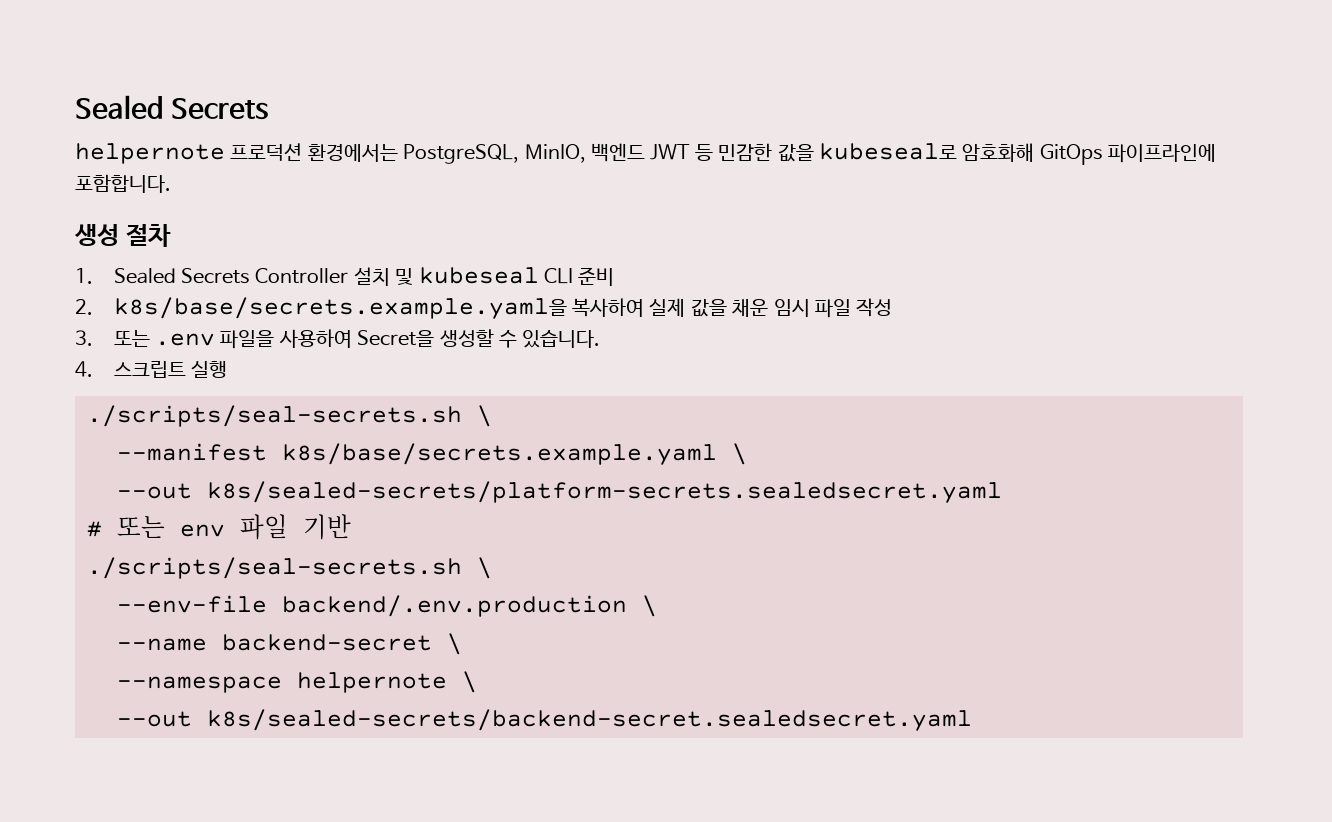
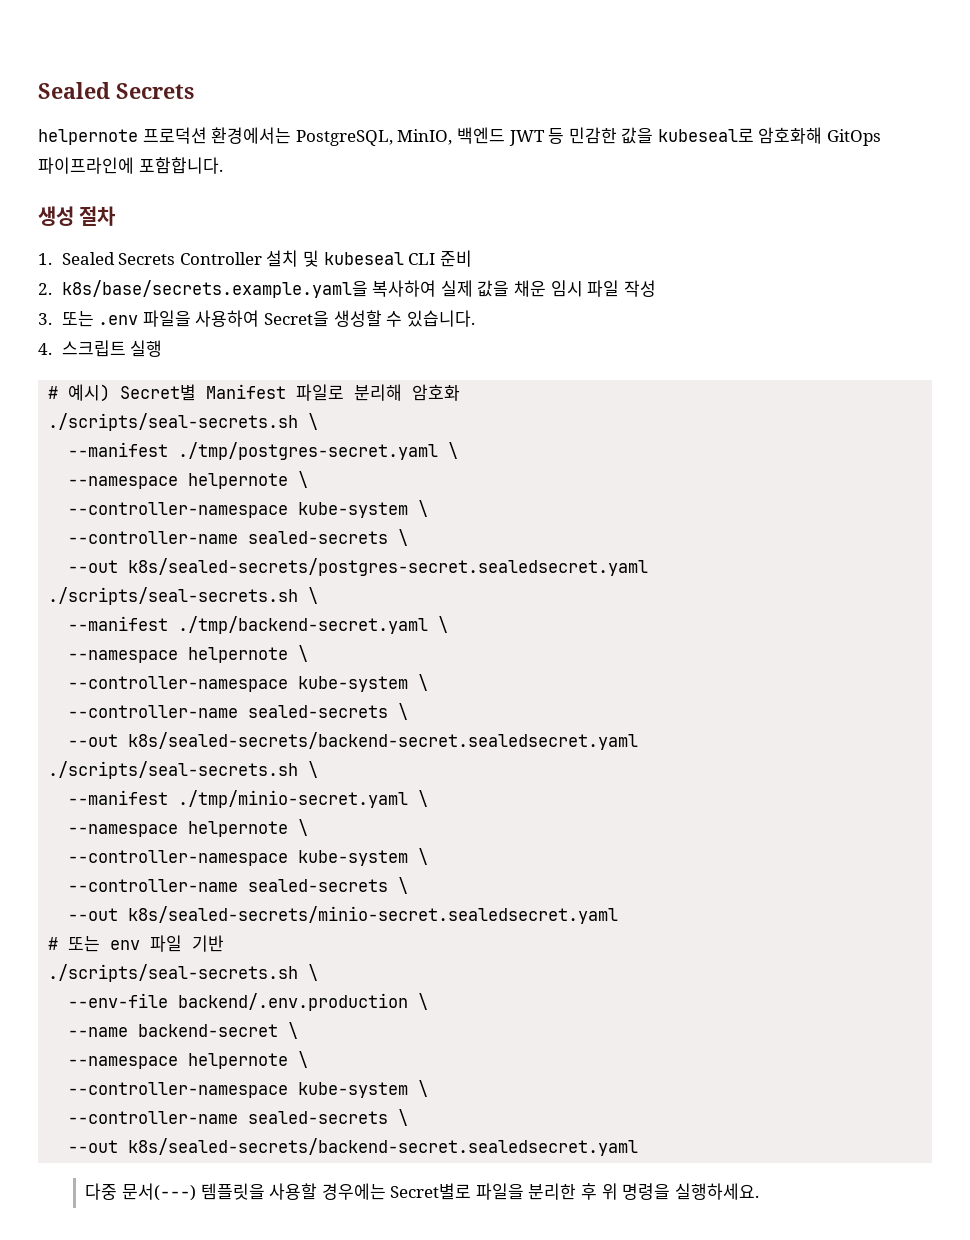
  4. 스크립트 실행
+ # 예시) Secret별 Manifest 파일로 분리해 암호화
  ./scripts/seal-secrets.sh \
- --manifest k8s/base/secrets.example.yaml \
- --out k8s/sealed-secrets/platform-secrets.sealedsecret.yaml
+ --manifest ./tmp/postgres-secret.yaml \
+ --namespace helpernote \
+ --controller-namespace kube-system \
+ --controller-name sealed-secrets \
+ --out k8s/sealed-secrets/postgres-secret.sealedsecret.yaml
+ ./scripts/seal-secrets.sh \
+ --manifest ./tmp/backend-secret.yaml \
+ --namespace helpernote \
+ --controller-namespace kube-system \
+ --controller-name sealed-secrets \
+ --out k8s/sealed-secrets/backend-secret.sealedsecret.yaml
+ ./scripts/seal-secrets.sh \
+ --manifest ./tmp/minio-secret.yaml \
+ --namespace helpernote \
+ --controller-namespace kube-system \
+ --controller-name sealed-secrets \
+ --out k8s/sealed-secrets/minio-secret.sealedsecret.yaml
  --name backend-secret \
  --namespace helpernote \
+ --controller-namespace kube-system \
+ --controller-name sealed-secrets \
  --out k8s/sealed-secrets/backend-secret.sealedsecret.yaml
+ 다중 문서(---) 템플릿을 사용할 경우에는 Secret별로 파일을 분리한 후 위 명령을 실행하세요.

